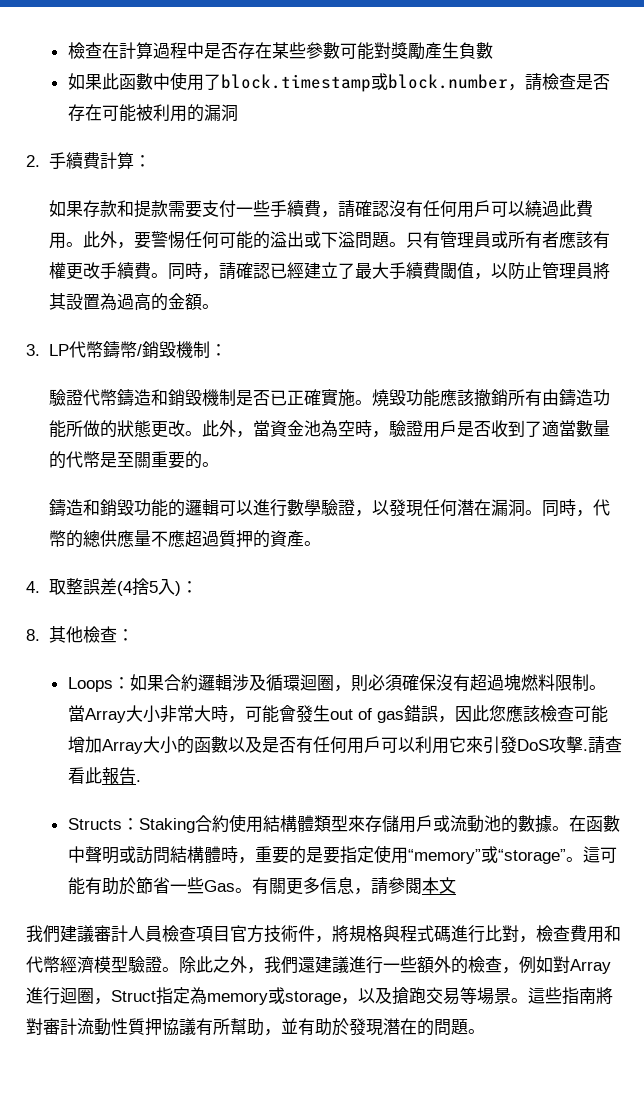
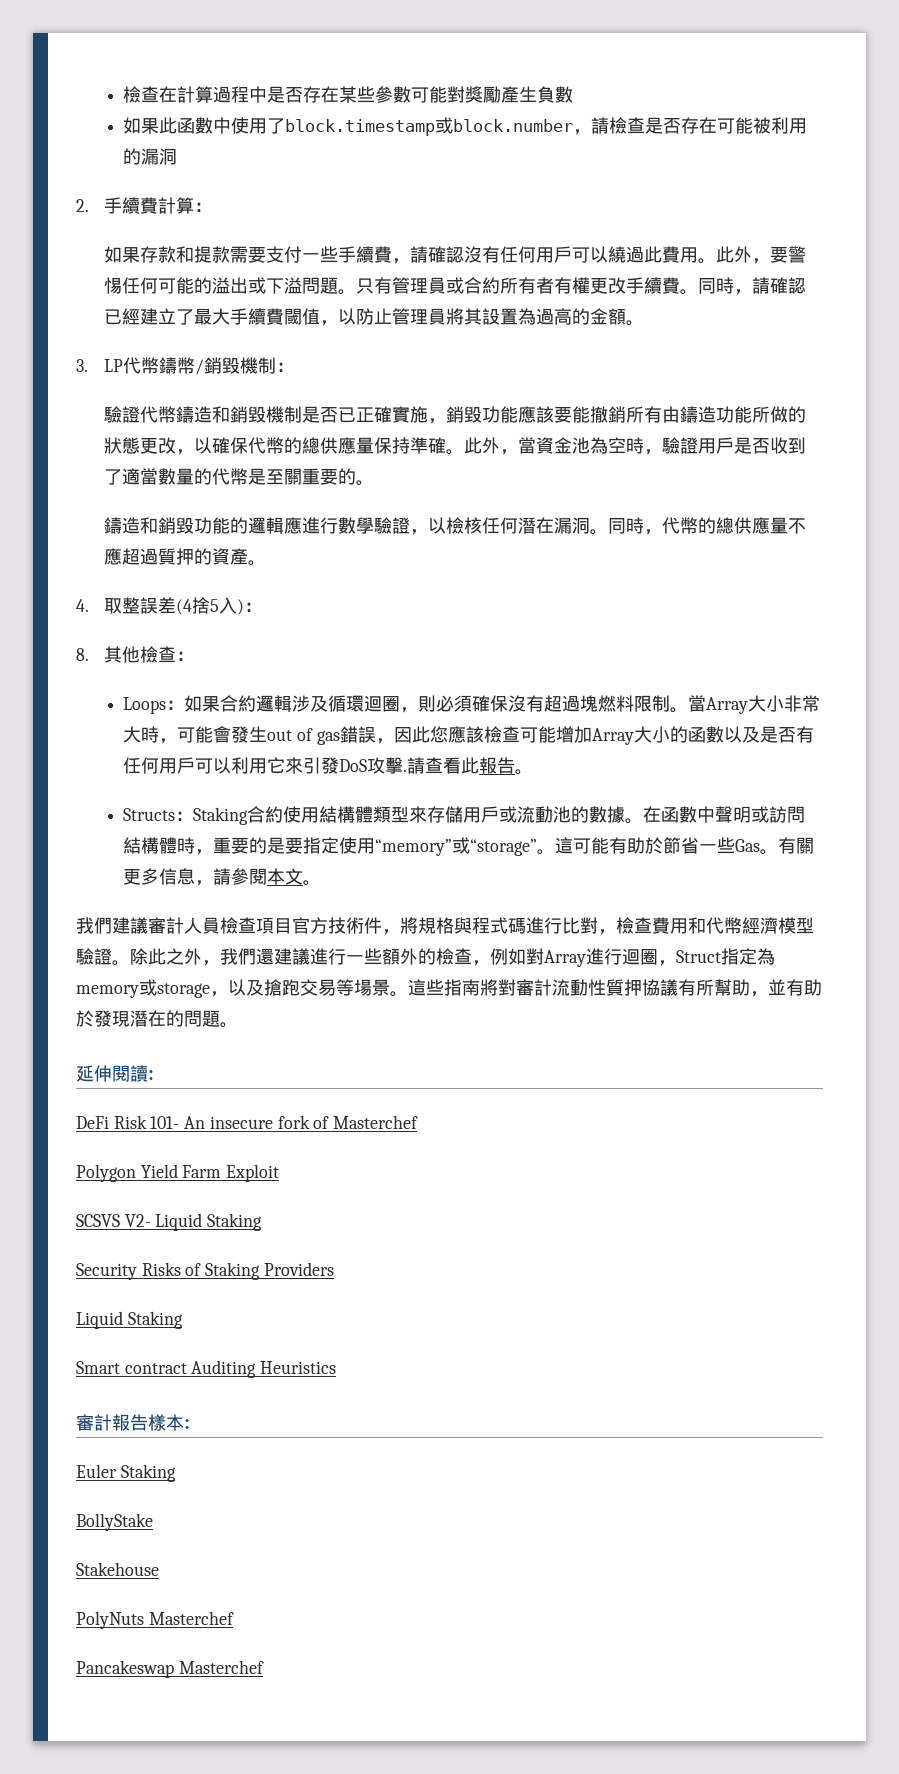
- 只有管理員或所有者應該有權更改手續費。
+ 只有管理員或合約所有者有權更改手續費。
- 驗證代幣鑄造和銷毀機制是否已正確實施。燒毀功能應該撤銷所有由鑄造功能所做的狀態更改。
+ 驗證代幣鑄造和銷毀機制是否已正確實施，銷毀功能應該要能撤銷所有由鑄造功能所做的狀態更改，以確保代幣的總供應量保持準確。
- 鑄造和銷毀功能的邏輯可以進行數學驗證，以發現任何潛在漏洞。
+ 鑄造和銷毀功能的邏輯應進行數學驗證，以檢核任何潛在漏洞。
- 請查看此報告.
+ 請查看此報告。
- 有關更多信息，請參閱本文
+ 有關更多信息，請參閱本文。
+ 延伸閱讀:
+ DeFi Risk 101- An insecure fork of Masterchef
+ Polygon Yield Farm Exploit
+ SCSVS V2- Liquid Staking
+ Security Risks of Staking Providers
+ Liquid Staking
+ Smart contract Auditing Heuristics
+ 審計報告樣本:
+ Euler Staking
+ BollyStake
+ Stakehouse
+ PolyNuts Masterchef
+ Pancakeswap Masterchef

